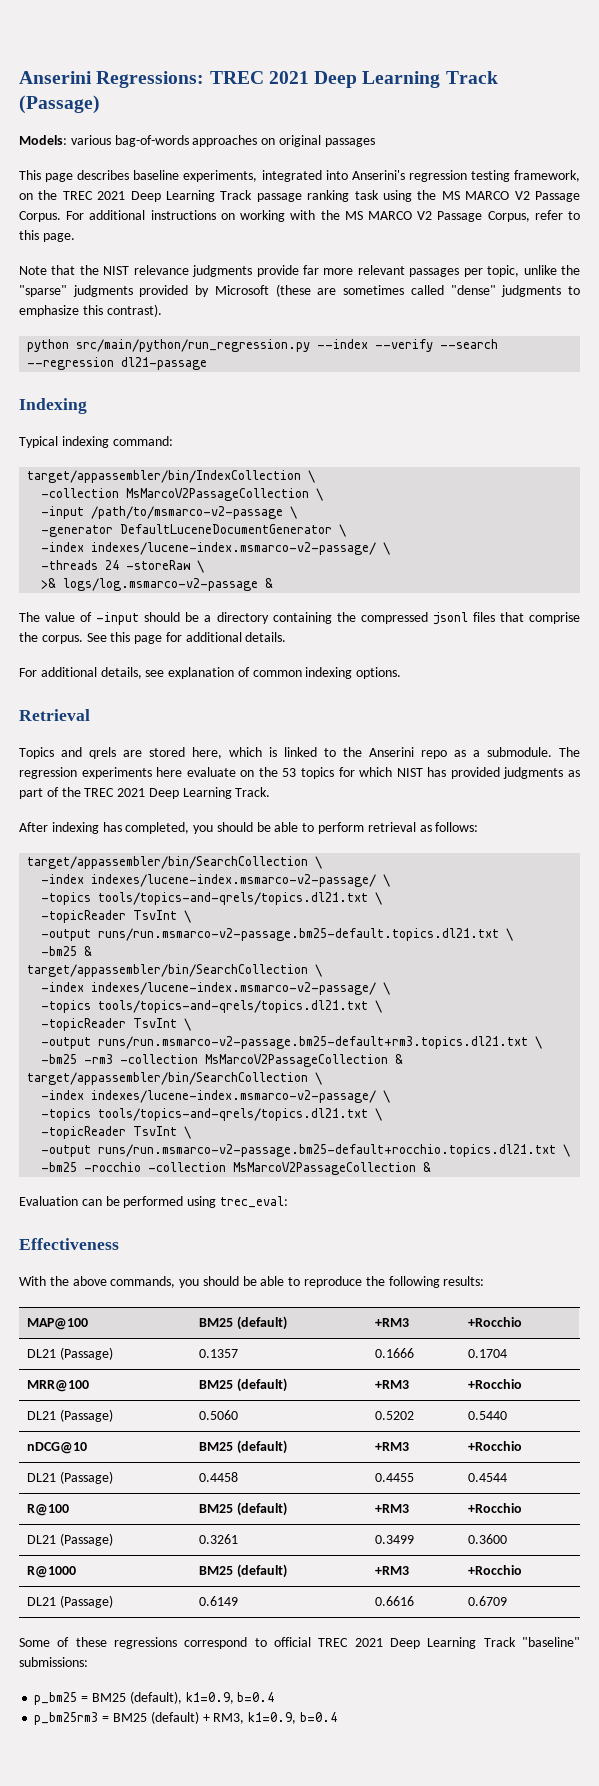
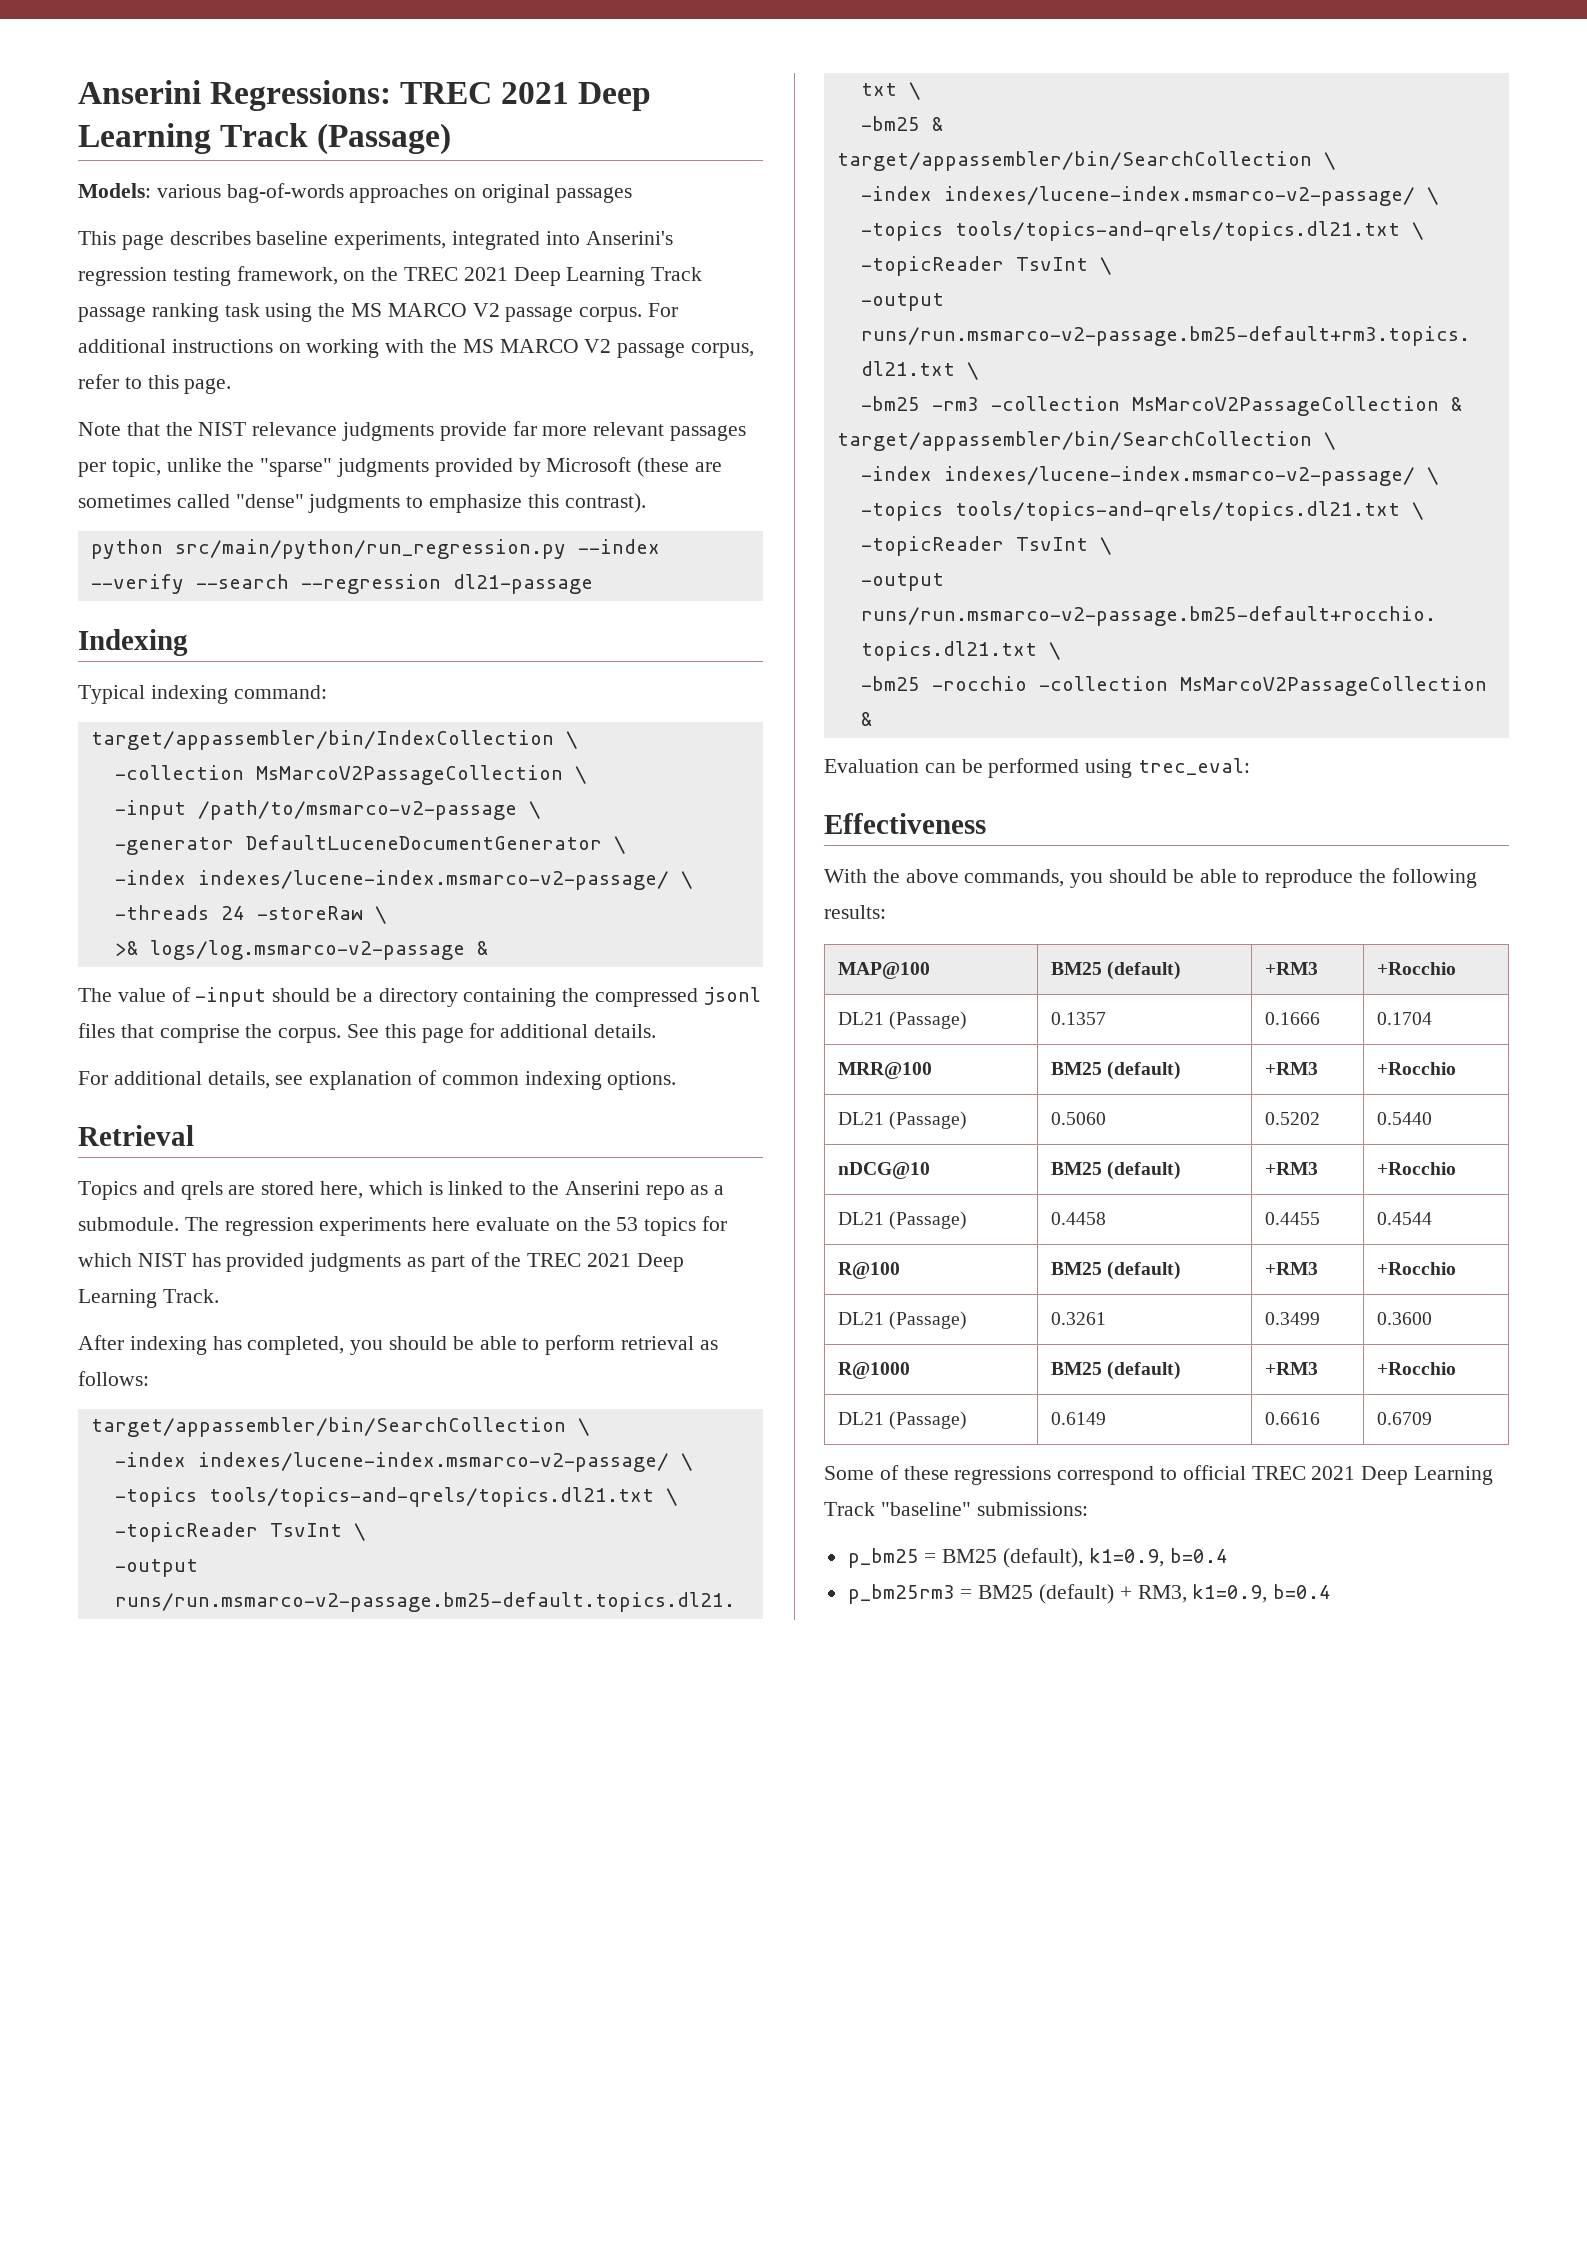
- This page describes baseline experiments, integrated into Anserini's regression testing framework, on the TREC 2021 Deep Learning Track passage ranking task using the MS MARCO V2 Passage Corpus.
+ This page describes baseline experiments, integrated into Anserini's regression testing framework, on the TREC 2021 Deep Learning Track passage ranking task using the MS MARCO V2 passage corpus.
- For additional instructions on working with the MS MARCO V2 Passage Corpus, refer to this page.
+ For additional instructions on working with the MS MARCO V2 passage corpus, refer to this page.

